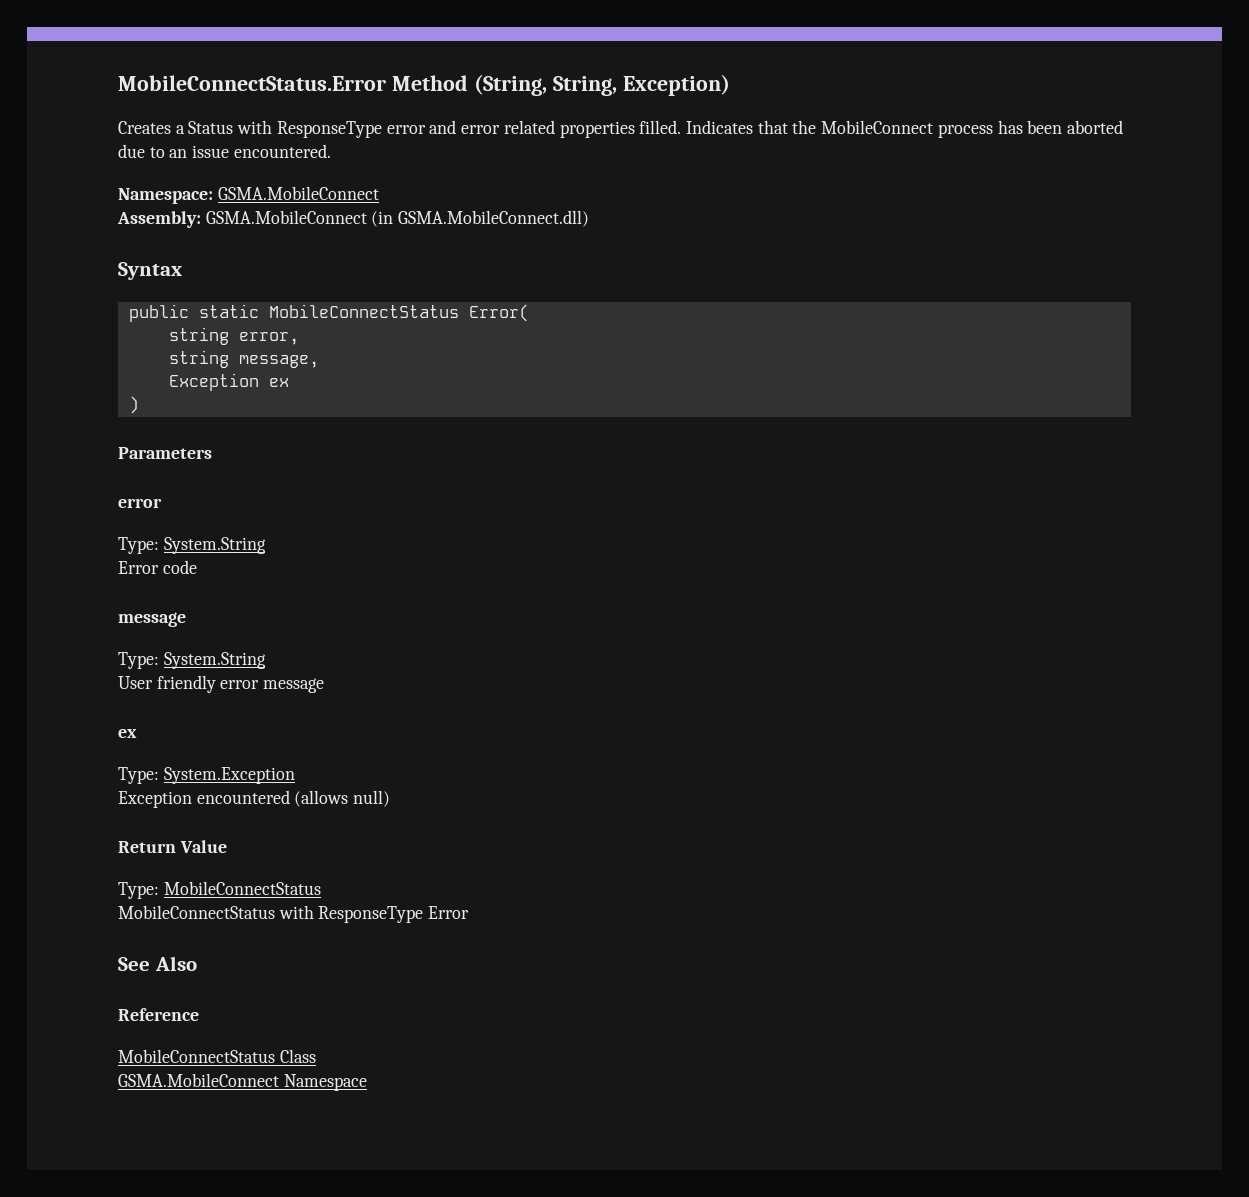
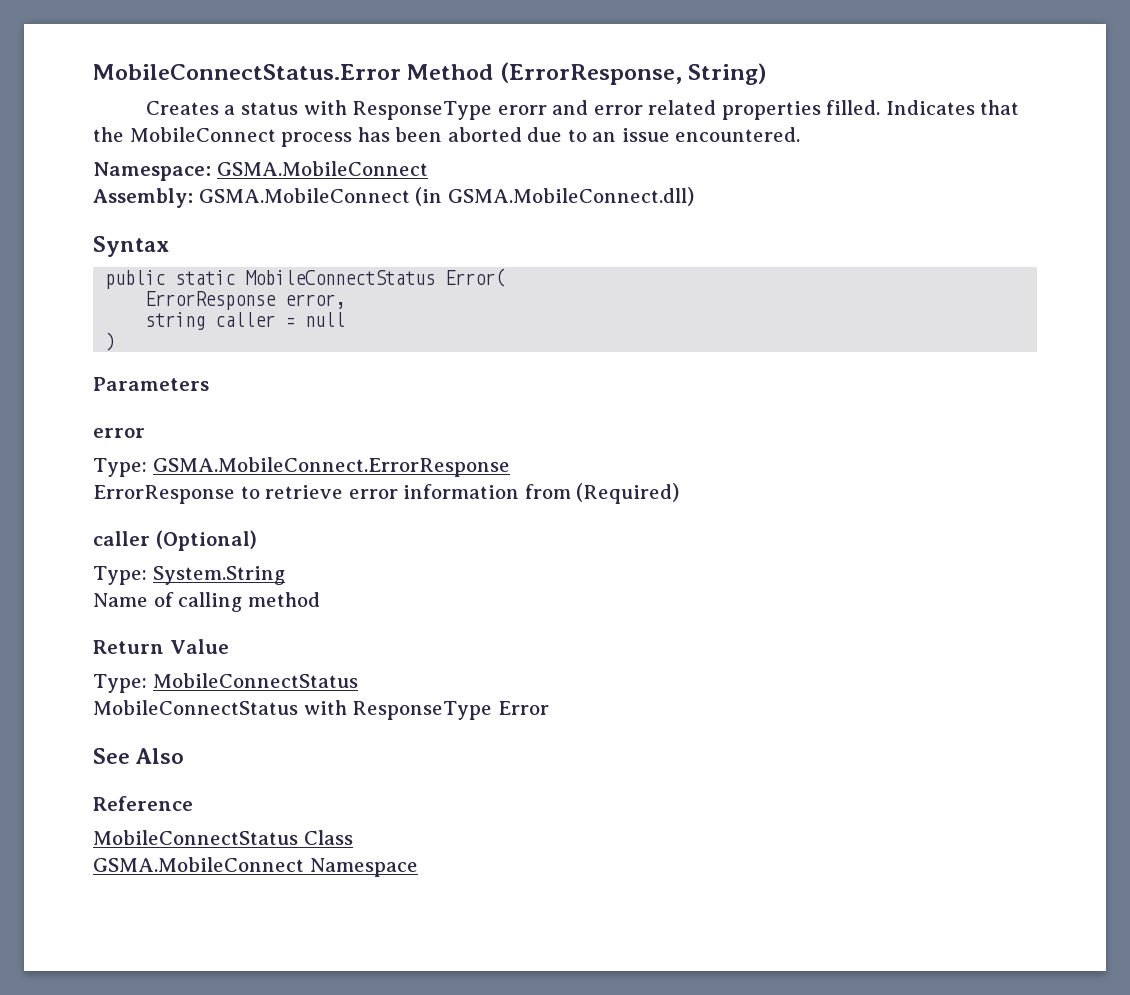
- MobileConnectStatus.Error Method (String, String, Exception)
+ MobileConnectStatus.Error Method (ErrorResponse, String)
- Creates a Status with ResponseType error and error related properties filled.
+ Creates a status with ResponseType erorr and error related properties filled.
- string error,
+ ErrorResponse error,
- string message,
- Exception ex
+ string caller = null
  Parameters
  error
+ Type: GSMA.MobileConnect.ErrorResponse
+ ErrorResponse to retrieve error information from (Required)
+ caller (Optional)
  Type: System.String
- Error code
- message
- Type: System.String
- User friendly error message
- ex
- Type: System.Exception
- Exception encountered (allows null)
+ Name of calling method

